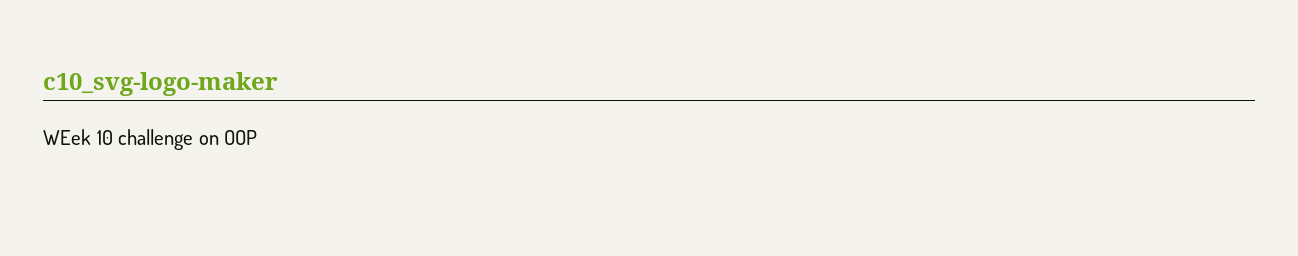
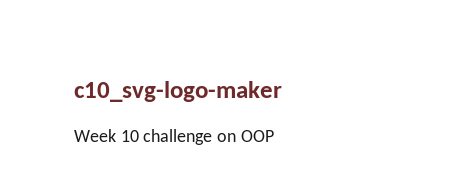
- WEek 10 challenge on OOP
+ Week 10 challenge on OOP

